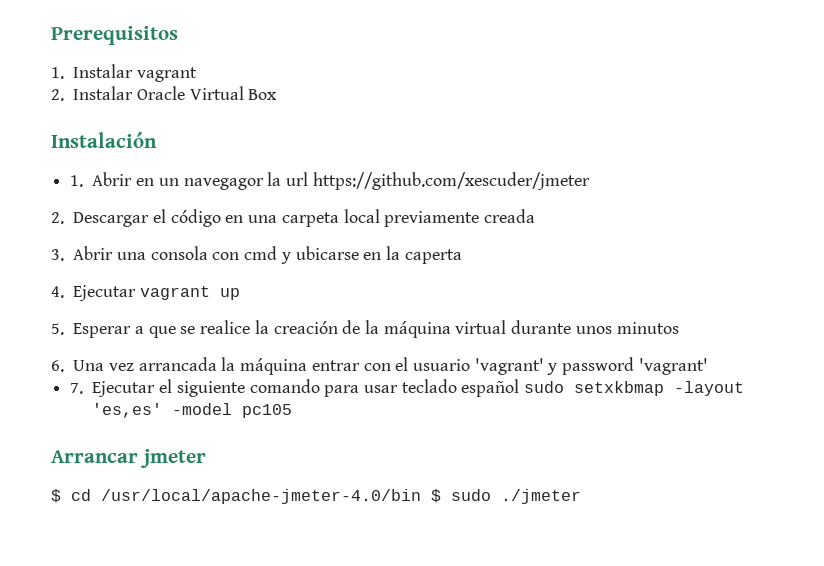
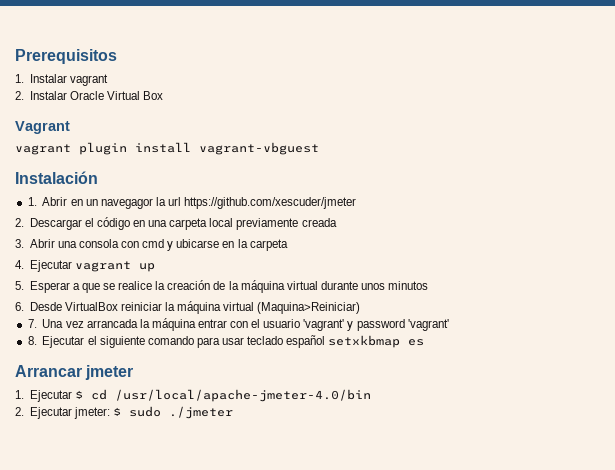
+ Vagrant
+ vagrant plugin install vagrant-vbguest
- 3. Abrir una consola con cmd y ubicarse en la caperta
+ 3. Abrir una consola con cmd y ubicarse en la carpeta
- 6. Una vez arrancada la máquina entrar con el usuario 'vagrant' y password 'vagrant'
+ 6. Desde VirtualBox reiniciar la máquina virtual (Maquina>Reiniciar)
+ 7. Una vez arrancada la máquina entrar con el usuario 'vagrant' y password 'vagrant'
- 7. Ejecutar el siguiente comando para usar teclado español sudo setxkbmap -layout 'es,es' -model pc105
+ 8. Ejecutar el siguiente comando para usar teclado español setxkbmap es
- $ cd /usr/local/apache-jmeter-4.0/bin $ sudo ./jmeter
+ 1. Ejecutar $ cd /usr/local/apache-jmeter-4.0/bin
+ 2. Ejecutar jmeter: $ sudo ./jmeter

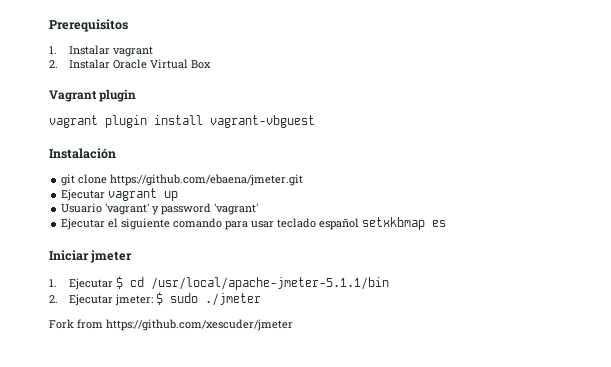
- Vagrant
+ Vagrant plugin
- 1. Abrir en un navegagor la url https://github.com/xescuder/jmeter
- 2. Descargar el código en una carpeta local previamente creada
- 3. Abrir una consola con cmd y ubicarse en la carpeta
- 4. Ejecutar vagrant up
- 5. Esperar a que se realice la creación de la máquina virtual durante unos minutos
- 6. Desde VirtualBox reiniciar la máquina virtual (Maquina>Reiniciar)
- 7. Una vez arrancada la máquina entrar con el usuario 'vagrant' y password 'vagrant'
+ git clone https://github.com/ebaena/jmeter.git
+ Ejecutar vagrant up
+ Usuario 'vagrant' y password 'vagrant'
- 8. Ejecutar el siguiente comando para usar teclado español setxkbmap es
+ Ejecutar el siguiente comando para usar teclado español setxkbmap es
- Arrancar jmeter
+ Iniciar jmeter
- 1. Ejecutar $ cd /usr/local/apache-jmeter-4.0/bin
+ 1. Ejecutar $ cd /usr/local/apache-jmeter-5.1.1/bin
+ Fork from https://github.com/xescuder/jmeter

